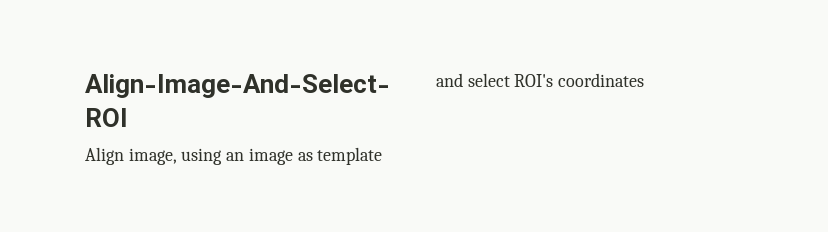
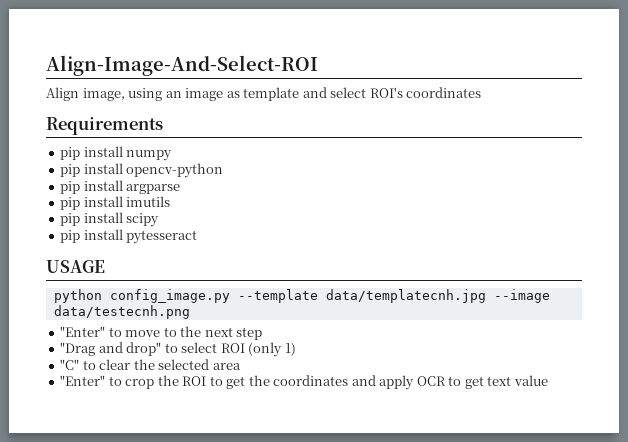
+ Requirements
+ pip install numpy
+ pip install opencv-python
+ pip install argparse
+ pip install imutils
+ pip install scipy
+ pip install pytesseract
+ USAGE
+ python config_image.py --template data/templatecnh.jpg --image data/testecnh.png
+ "Enter" to move to the next step
+ "Drag and drop" to select ROI (only 1)
+ "C" to clear the selected area
+ "Enter" to crop the ROI to get the coordinates and apply OCR to get text value

